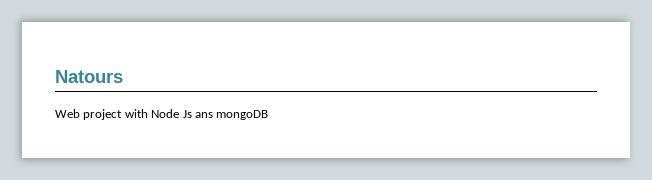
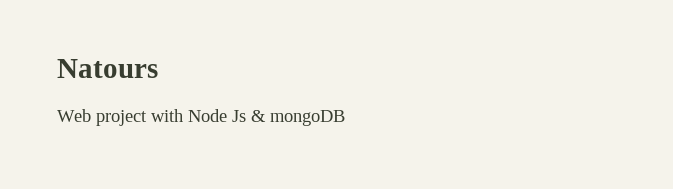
- Web project with Node Js ans mongoDB
+ Web project with Node Js & mongoDB

